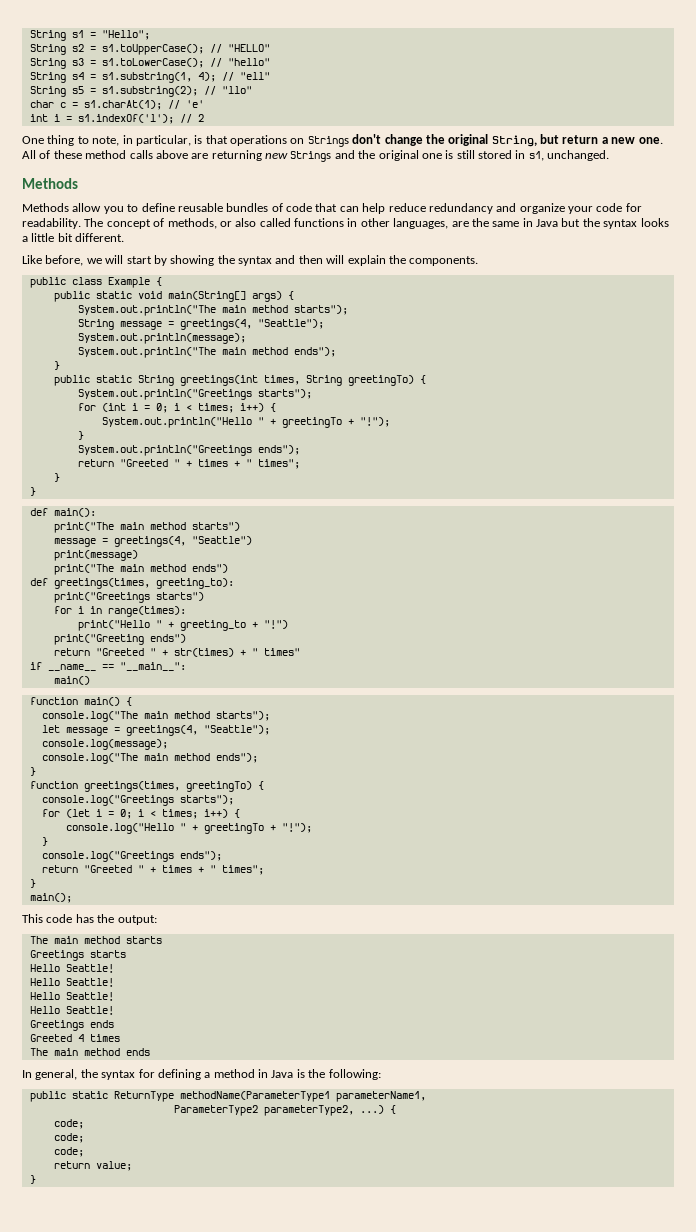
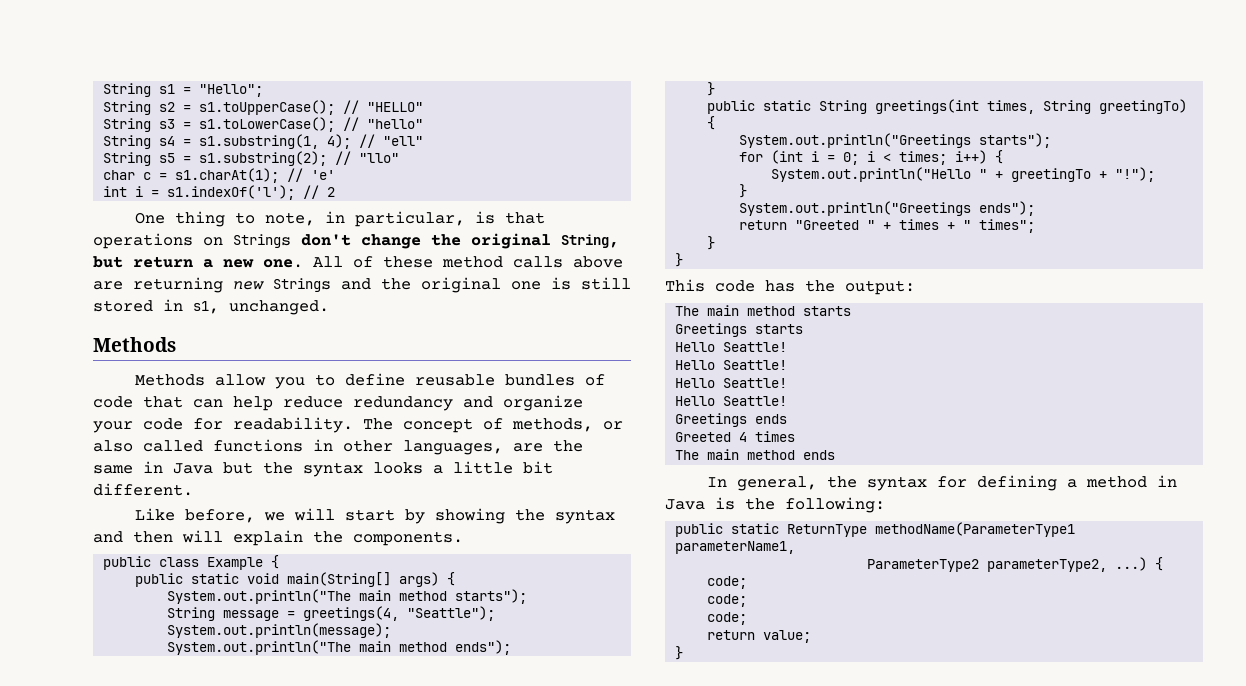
- def main():
- print("The main method starts")
- message = greetings(4, "Seattle")
- print(message)
- print("The main method ends")
- def greetings(times, greeting_to):
- print("Greetings starts")
- for i in range(times):
- print("Hello " + greeting_to + "!")
- print("Greeting ends")
- return "Greeted " + str(times) + " times"
- if __name__ == "__main__":
- main()
- function main() {
- console.log("The main method starts");
- let message = greetings(4, "Seattle");
- console.log(message);
- console.log("The main method ends");
- }
- function greetings(times, greetingTo) {
- console.log("Greetings starts");
- for (let i = 0; i < times; i++) {
- console.log("Hello " + greetingTo + "!");
- }
- console.log("Greetings ends");
- return "Greeted " + times + " times";
- }
- main();

